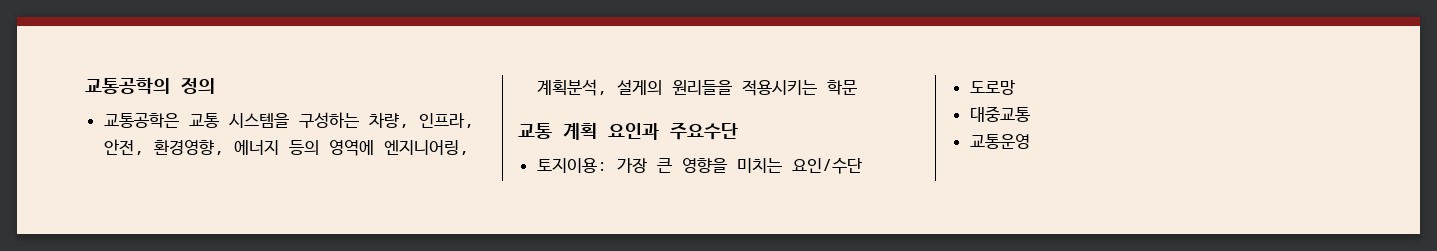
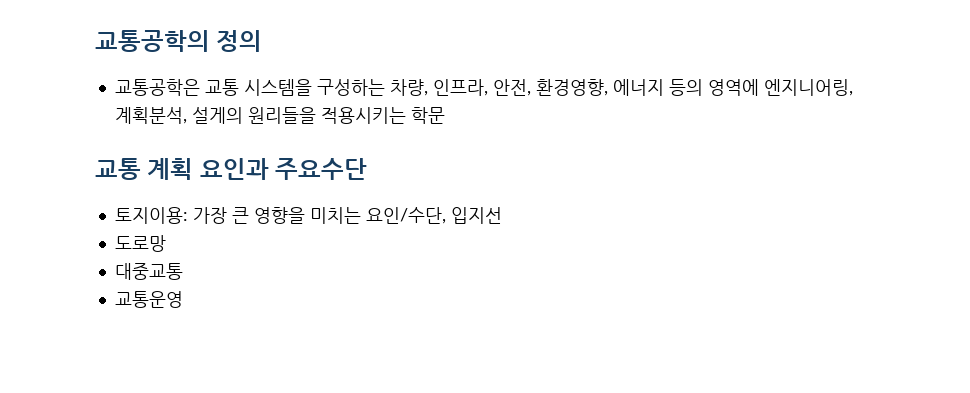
- 토지이용: 가장 큰 영향을 미치는 요인/수단
+ 토지이용: 가장 큰 영향을 미치는 요인/수단, 입지선

